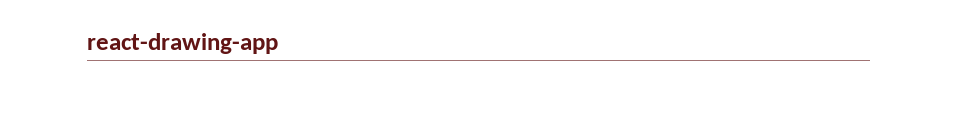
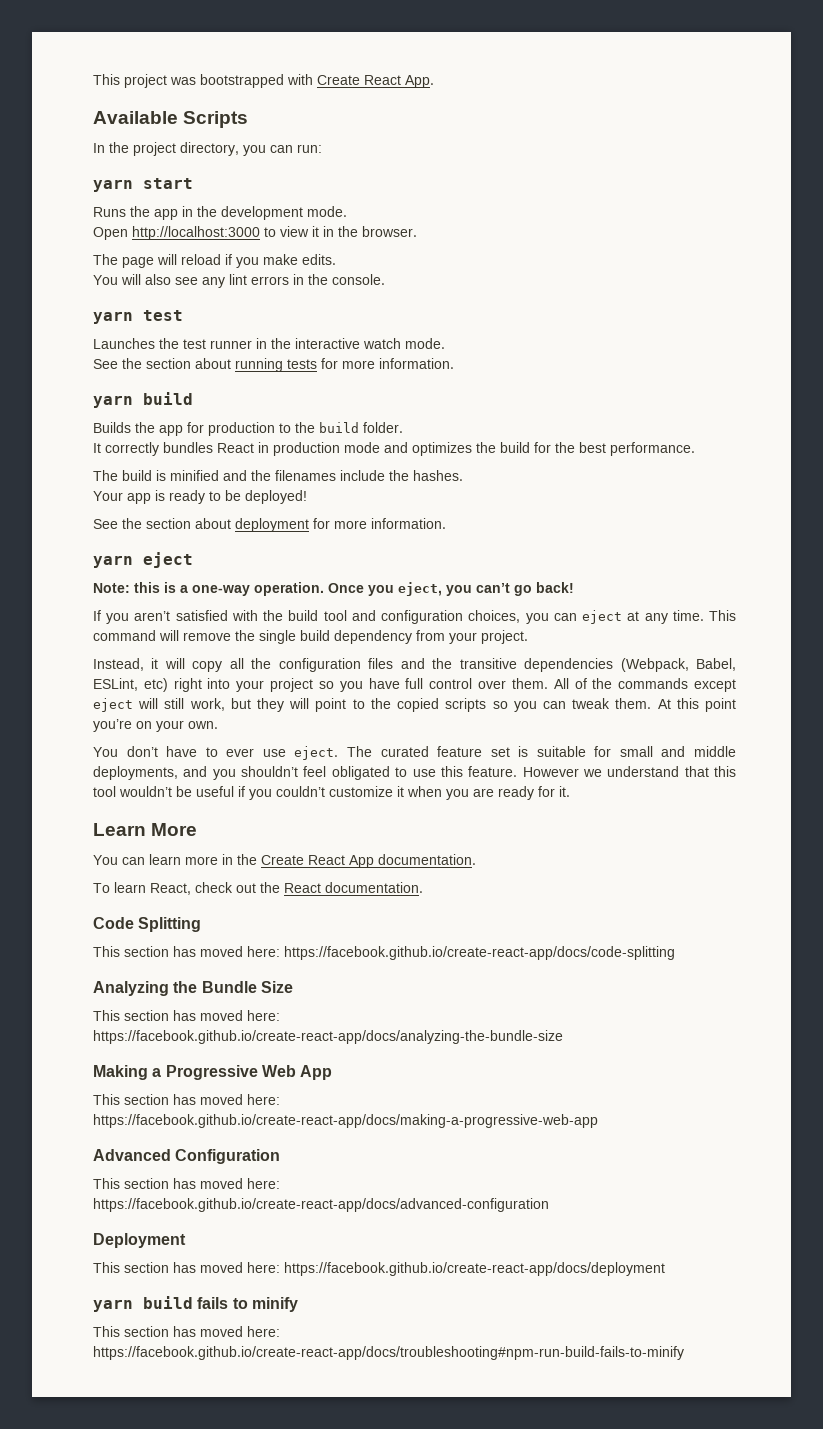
- react-drawing-app
+ This project was bootstrapped with Create React App.
+ Available Scripts
+ In the project directory, you can run:
+ yarn start
+ Runs the app in the development mode.
+ Open http://localhost:3000 to view it in the browser.
+ The page will reload if you make edits.
+ You will also see any lint errors in the console.
+ yarn test
+ Launches the test runner in the interactive watch mode.
+ See the section about running tests for more information.
+ yarn build
+ Builds the app for production to the build folder.
+ It correctly bundles React in production mode and optimizes the build for the best performance.
+ The build is minified and the filenames include the hashes.
+ Your app is ready to be deployed!
+ See the section about deployment for more information.
+ yarn eject
+ Note: this is a one-way operation. Once you eject, you can’t go back!
+ If you aren’t satisfied with the build tool and configuration choices, you can eject at any time. This command will remove the single build dependency from your project.
+ Instead, it will copy all the configuration files and the transitive dependencies (Webpack, Babel, ESLint, etc) right into your project so you have full control over them. All of the commands except eject will still work, but they will point to the copied scripts so you can tweak them. At this point you’re on your own.
+ You don’t have to ever use eject. The curated feature set is suitable for small and middle deployments, and you shouldn’t feel obligated to use this feature. However we understand that this tool wouldn’t be useful if you couldn’t customize it when you are ready for it.
+ Learn More
+ You can learn more in the Create React App documentation.
+ To learn React, check out the React documentation.
+ Code Splitting
+ This section has moved here: https://facebook.github.io/create-react-app/docs/code-splitting
+ Analyzing the Bundle Size
+ This section has moved here: https://facebook.github.io/create-react-app/docs/analyzing-the-bundle-size
+ Making a Progressive Web App
+ This section has moved here: https://facebook.github.io/create-react-app/docs/making-a-progressive-web-app
+ Advanced Configuration
+ This section has moved here: https://facebook.github.io/create-react-app/docs/advanced-configuration
+ Deployment
+ This section has moved here: https://facebook.github.io/create-react-app/docs/deployment
+ yarn build fails to minify
+ This section has moved here: https://facebook.github.io/create-react-app/docs/troubleshooting#npm-run-build-fails-to-minify

